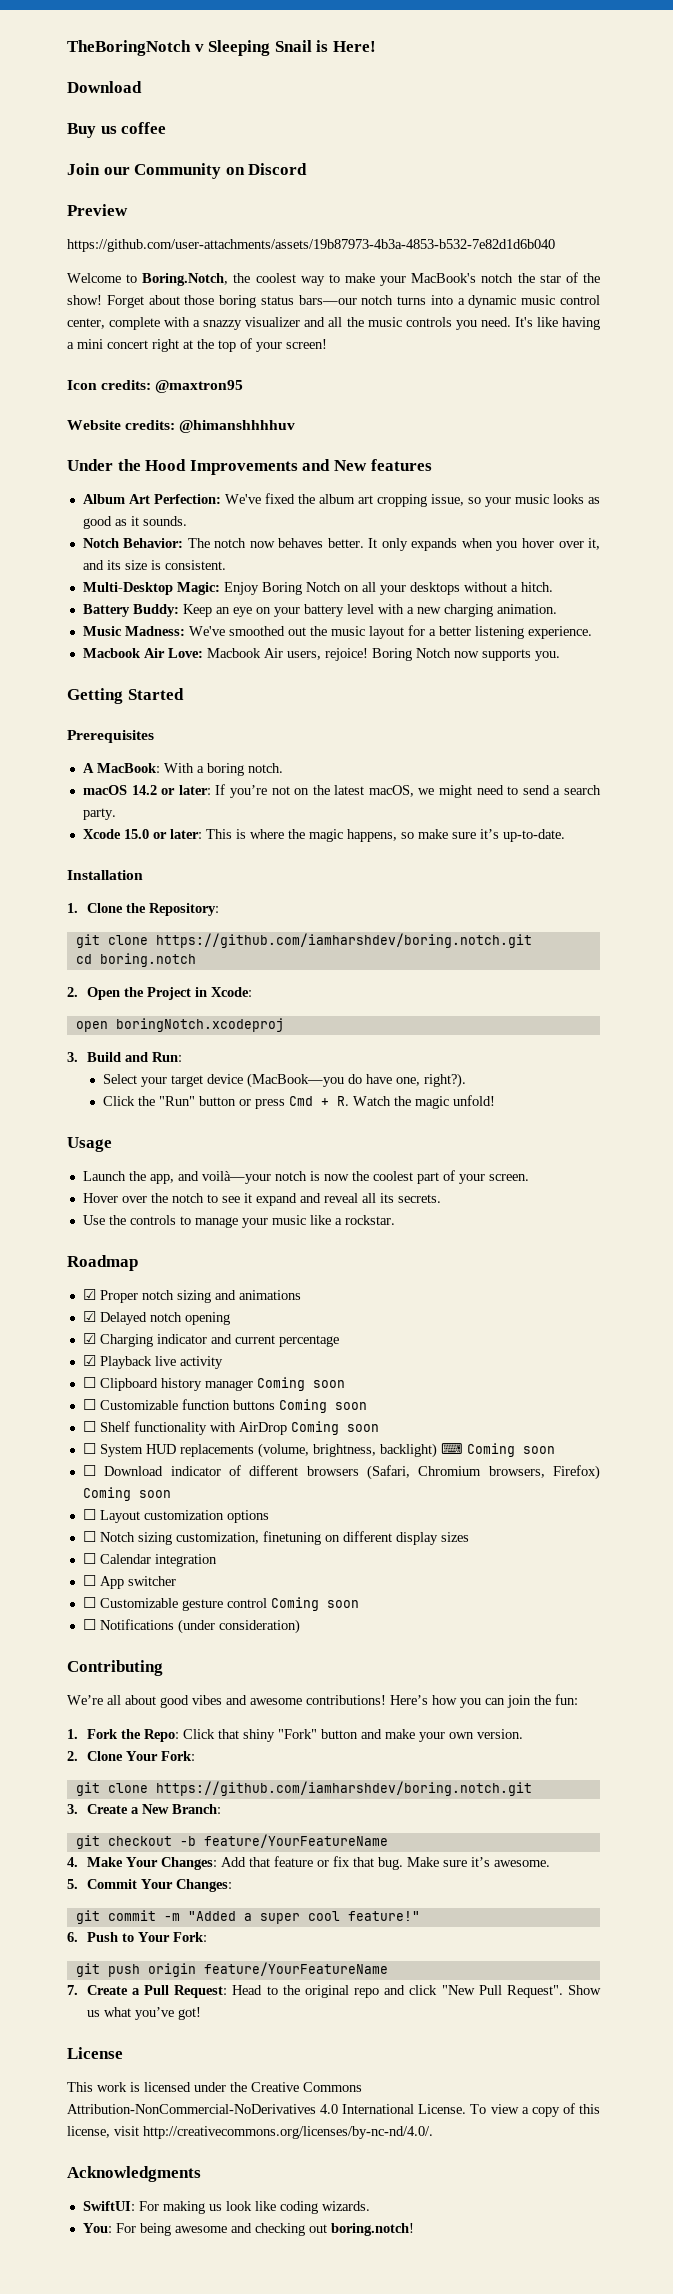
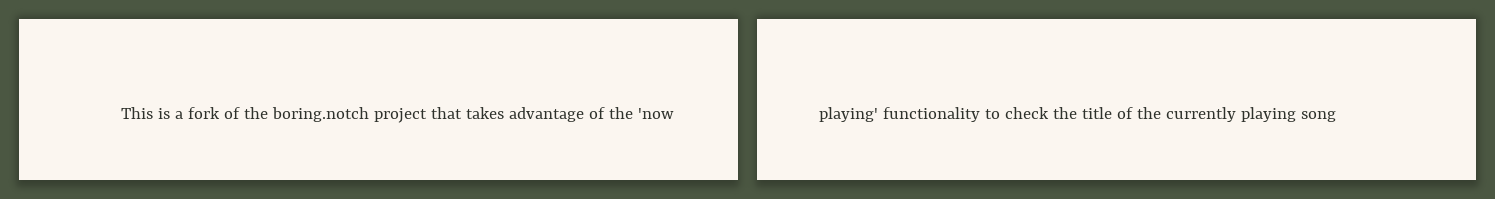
- TheBoringNotch v Sleeping Snail is Here!
- Download
- Buy us coffee
- Join our Community on Discord
- Preview
- https://github.com/user-attachments/assets/19b87973-4b3a-4853-b532-7e82d1d6b040
- Welcome to Boring.Notch, the coolest way to make your MacBook's notch the star of the show! Forget about those boring status bars—our notch turns into a dynamic music control center, complete with a snazzy visualizer and all the music controls you need. It's like having a mini concert right at the top of your screen!
- Icon credits: @maxtron95
- Website credits: @himanshhhhuv
- Under the Hood Improvements and New features
- Album Art Perfection: We've fixed the album art cropping issue, so your music looks as good as it sounds.
- Notch Behavior: The notch now behaves better. It only expands when you hover over it, and its size is consistent.
- Multi-Desktop Magic: Enjoy Boring Notch on all your desktops without a hitch.
- Battery Buddy: Keep an eye on your battery level with a new charging animation.
- Music Madness: We've smoothed out the music layout for a better listening experience.
- Macbook Air Love: Macbook Air users, rejoice! Boring Notch now supports you.
- Getting Started
- Prerequisites
- A MacBook: With a boring notch.
- macOS 14.2 or later: If you’re not on the latest macOS, we might need to send a search party.
- Xcode 15.0 or later: This is where the magic happens, so make sure it’s up-to-date.
- Installation
- 1. Clone the Repository:
- git clone https://github.com/iamharshdev/boring.notch.git
- cd boring.notch
- 2. Open the Project in Xcode:
- open boringNotch.xcodeproj
- 3. Build and Run:
- Select your target device (MacBook—you do have one, right?).
- Click the "Run" button or press Cmd + R. Watch the magic unfold!
- Usage
- Launch the app, and voilà—your notch is now the coolest part of your screen.
- Hover over the notch to see it expand and reveal all its secrets.
- Use the controls to manage your music like a rockstar.
- Roadmap
- ☑ Proper notch sizing and animations
- ☑ Delayed notch opening
- ☑ Charging indicator and current percentage
- ☑ Playback live activity
- ☐ Clipboard history manager Coming soon
- ☐ Customizable function buttons Coming soon
- ☐ Shelf functionality with AirDrop Coming soon
- ☐ System HUD replacements (volume, brightness, backlight) ⌨ Coming soon
- ☐ Download indicator of different browsers (Safari, Chromium browsers, Firefox) Coming soon
- ☐ Layout customization options
- ☐ Notch sizing customization, finetuning on different display sizes
- ☐ Calendar integration
- ☐ App switcher
- ☐ Customizable gesture control Coming soon
- ☐ Notifications (under consideration)
- Contributing
- We’re all about good vibes and awesome contributions! Here’s how you can join the fun:
- 1. Fork the Repo: Click that shiny "Fork" button and make your own version.
- 2. Clone Your Fork:
- git clone https://github.com/iamharshdev/boring.notch.git
- 3. Create a New Branch:
- git checkout -b feature/YourFeatureName
- 4. Make Your Changes: Add that feature or fix that bug. Make sure it’s awesome.
- 5. Commit Your Changes:
- git commit -m "Added a super cool feature!"
- 6. Push to Your Fork:
- git push origin feature/YourFeatureName
- 7. Create a Pull Request: Head to the original repo and click "New Pull Request". Show us what you’ve got!
- License
- This work is licensed under the Creative Commons Attribution-NonCommercial-NoDerivatives 4.0 International License. To view a copy of this license, visit http://creativecommons.org/licenses/by-nc-nd/4.0/.
- Acknowledgments
- SwiftUI: For making us look like coding wizards.
- You: For being awesome and checking out boring.notch!
+ This is a fork of the boring.notch project that takes advantage of the 'now playing' functionality to check the title of the currently playing song

